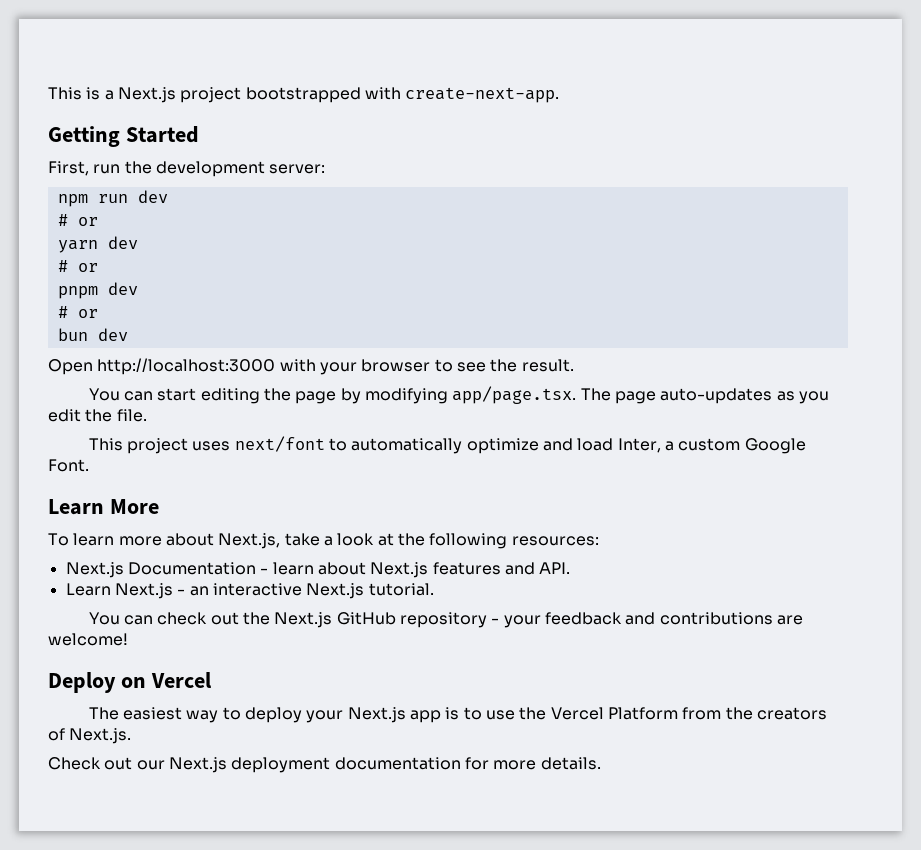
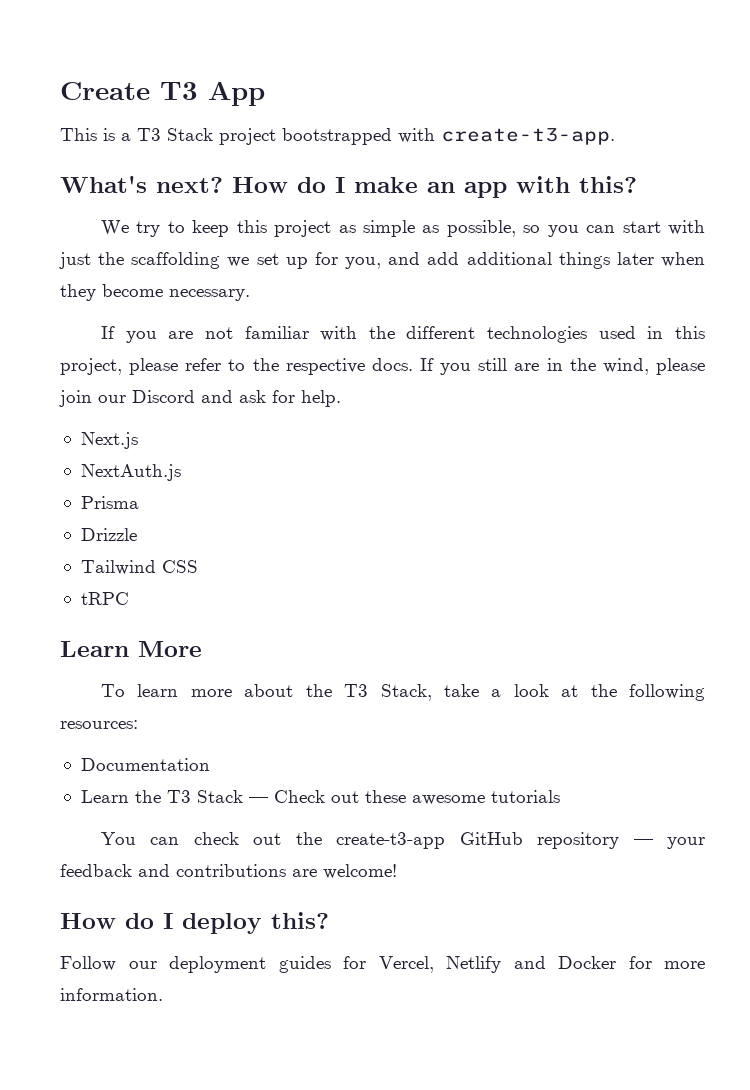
+ Create T3 App
- This is a Next.js project bootstrapped with create-next-app.
- Getting Started
- First, run the development server:
- npm run dev
- # or
- yarn dev
- # or
- pnpm dev
- # or
- bun dev
- Open http://localhost:3000 with your browser to see the result.
- You can start editing the page by modifying app/page.tsx. The page auto-updates as you edit the file.
- This project uses next/font to automatically optimize and load Inter, a custom Google Font.
+ This is a T3 Stack project bootstrapped with create-t3-app.
+ What's next? How do I make an app with this?
+ We try to keep this project as simple as possible, so you can start with just the scaffolding we set up for you, and add additional things later when they become necessary.
+ If you are not familiar with the different technologies used in this project, please refer to the respective docs. If you still are in the wind, please join our Discord and ask for help.
+ Next.js
+ NextAuth.js
+ Prisma
+ Drizzle
+ Tailwind CSS
+ tRPC
- To learn more about Next.js, take a look at the following resources:
+ To learn more about the T3 Stack, take a look at the following resources:
- Next.js Documentation - learn about Next.js features and API.
- Learn Next.js - an interactive Next.js tutorial.
+ Documentation
+ Learn the T3 Stack — Check out these awesome tutorials
- You can check out the Next.js GitHub repository - your feedback and contributions are welcome!
+ You can check out the create-t3-app GitHub repository — your feedback and contributions are welcome!
- Deploy on Vercel
- The easiest way to deploy your Next.js app is to use the Vercel Platform from the creators of Next.js.
- Check out our Next.js deployment documentation for more details.
+ How do I deploy this?
+ Follow our deployment guides for Vercel, Netlify and Docker for more information.

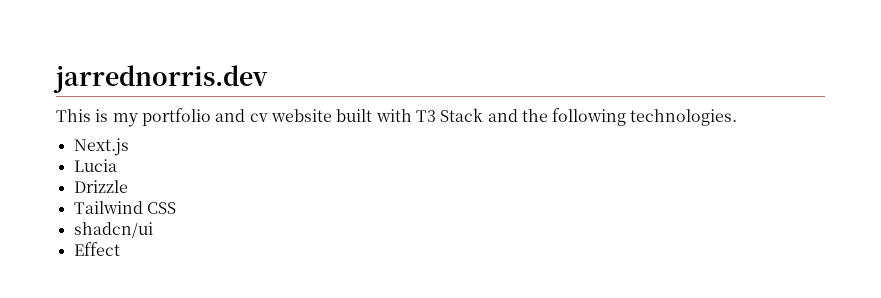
- Create T3 App
+ jarrednorris.dev
- This is a T3 Stack project bootstrapped with create-t3-app.
- What's next? How do I make an app with this?
- We try to keep this project as simple as possible, so you can start with just the scaffolding we set up for you, and add additional things later when they become necessary.
- If you are not familiar with the different technologies used in this project, please refer to the respective docs. If you still are in the wind, please join our Discord and ask for help.
+ This is my portfolio and cv website built with T3 Stack and the following technologies.
- NextAuth.js
- Prisma
+ Lucia
- tRPC
- Learn More
- To learn more about the T3 Stack, take a look at the following resources:
- Documentation
- Learn the T3 Stack — Check out these awesome tutorials
- You can check out the create-t3-app GitHub repository — your feedback and contributions are welcome!
- How do I deploy this?
- Follow our deployment guides for Vercel, Netlify and Docker for more information.
+ shadcn/ui
+ Effect

